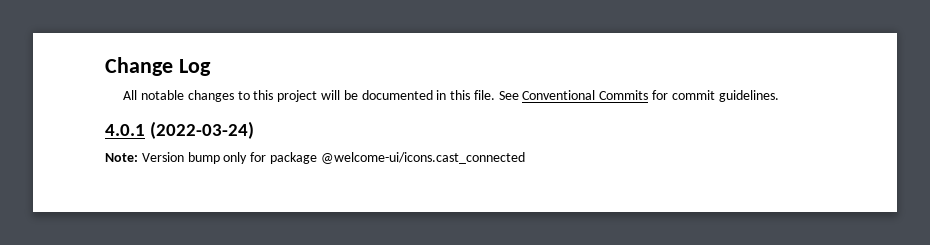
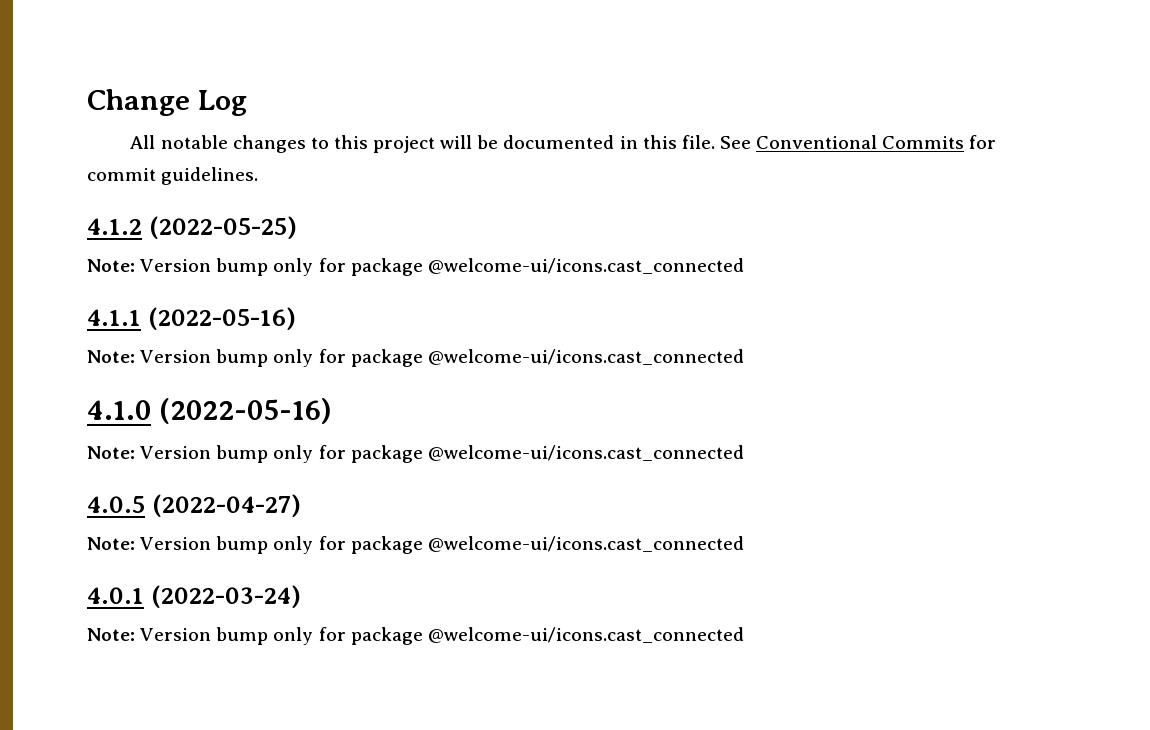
+ 4.1.2 (2022-05-25)
+ Note: Version bump only for package @welcome-ui/icons.cast_connected
+ 4.1.1 (2022-05-16)
+ Note: Version bump only for package @welcome-ui/icons.cast_connected
+ 4.1.0 (2022-05-16)
+ Note: Version bump only for package @welcome-ui/icons.cast_connected
+ 4.0.5 (2022-04-27)
+ Note: Version bump only for package @welcome-ui/icons.cast_connected

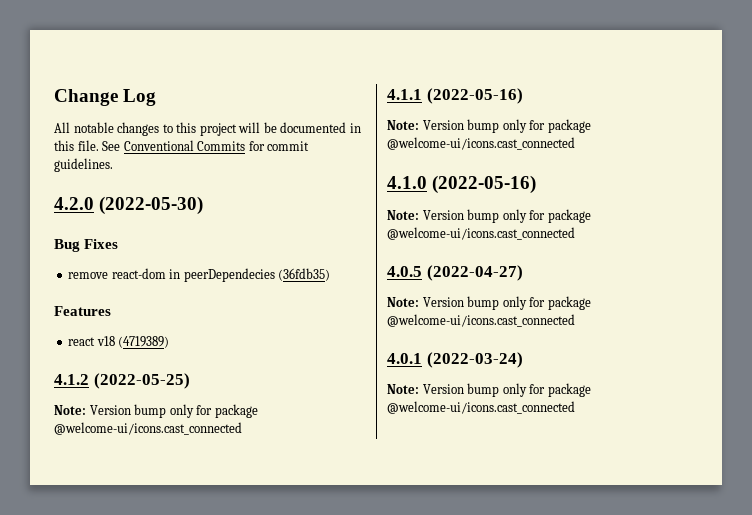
+ 4.2.0 (2022-05-30)
+ Bug Fixes
+ remove react-dom in peerDependecies (36fdb35)
+ Features
+ react v18 (4719389)

